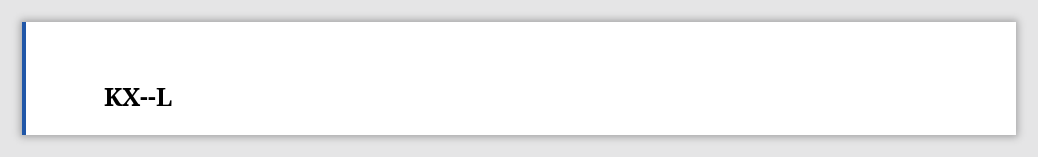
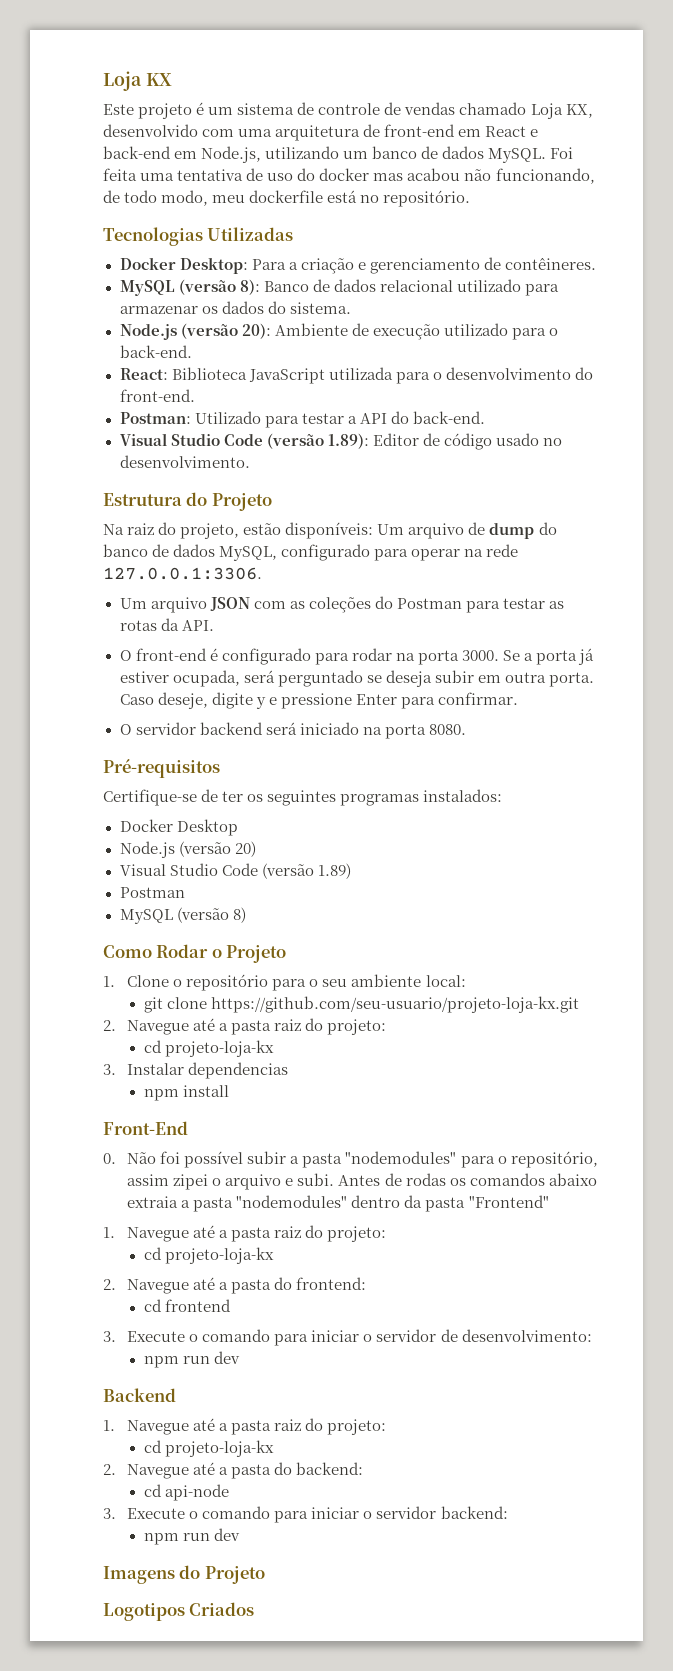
- KX--L
+ Loja KX
+ Este projeto é um sistema de controle de vendas chamado Loja KX, desenvolvido com uma arquitetura de front-end em React e back-end em Node.js, utilizando um banco de dados MySQL. Foi feita uma tentativa de uso do docker mas acabou não funcionando, de todo modo, meu dockerfile está no repositório.
+ Tecnologias Utilizadas
+ Docker Desktop: Para a criação e gerenciamento de contêineres.
+ MySQL (versão 8): Banco de dados relacional utilizado para armazenar os dados do sistema.
+ Node.js (versão 20): Ambiente de execução utilizado para o back-end.
+ React: Biblioteca JavaScript utilizada para o desenvolvimento do front-end.
+ Postman: Utilizado para testar a API do back-end.
+ Visual Studio Code (versão 1.89): Editor de código usado no desenvolvimento.
+ Estrutura do Projeto
+ Na raiz do projeto, estão disponíveis: Um arquivo de dump do banco de dados MySQL, configurado para operar na rede 127.0.0.1:3306.
+ Um arquivo JSON com as coleções do Postman para testar as rotas da API.
+ O front-end é configurado para rodar na porta 3000. Se a porta já estiver ocupada, será perguntado se deseja subir em outra porta. Caso deseje, digite y e pressione Enter para confirmar.
+ O servidor backend será iniciado na porta 8080.
+ Pré-requisitos
+ Certifique-se de ter os seguintes programas instalados:
+ Docker Desktop
+ Node.js (versão 20)
+ Visual Studio Code (versão 1.89)
+ Postman
+ MySQL (versão 8)
+ Como Rodar o Projeto
+ 1. Clone o repositório para o seu ambiente local:
+ git clone https://github.com/seu-usuario/projeto-loja-kx.git
+ 2. Navegue até a pasta raiz do projeto:
+ cd projeto-loja-kx
+ 3. Instalar dependencias
+ npm install
+ Front-End
+ 0. Não foi possível subir a pasta "nodemodules" para o repositório, assim zipei o arquivo e subi. Antes de rodas os comandos abaixo extraia a pasta "nodemodules" dentro da pasta "Frontend"
+ 1. Navegue até a pasta raiz do projeto:
+ cd projeto-loja-kx
+ 2. Navegue até a pasta do frontend:
+ cd frontend
+ 3. Execute o comando para iniciar o servidor de desenvolvimento:
+ npm run dev
+ Backend
+ 1. Navegue até a pasta raiz do projeto:
+ cd projeto-loja-kx
+ 2. Navegue até a pasta do backend:
+ cd api-node
+ 3. Execute o comando para iniciar o servidor backend:
+ npm run dev
+ Imagens do Projeto
+ Logotipos Criados

